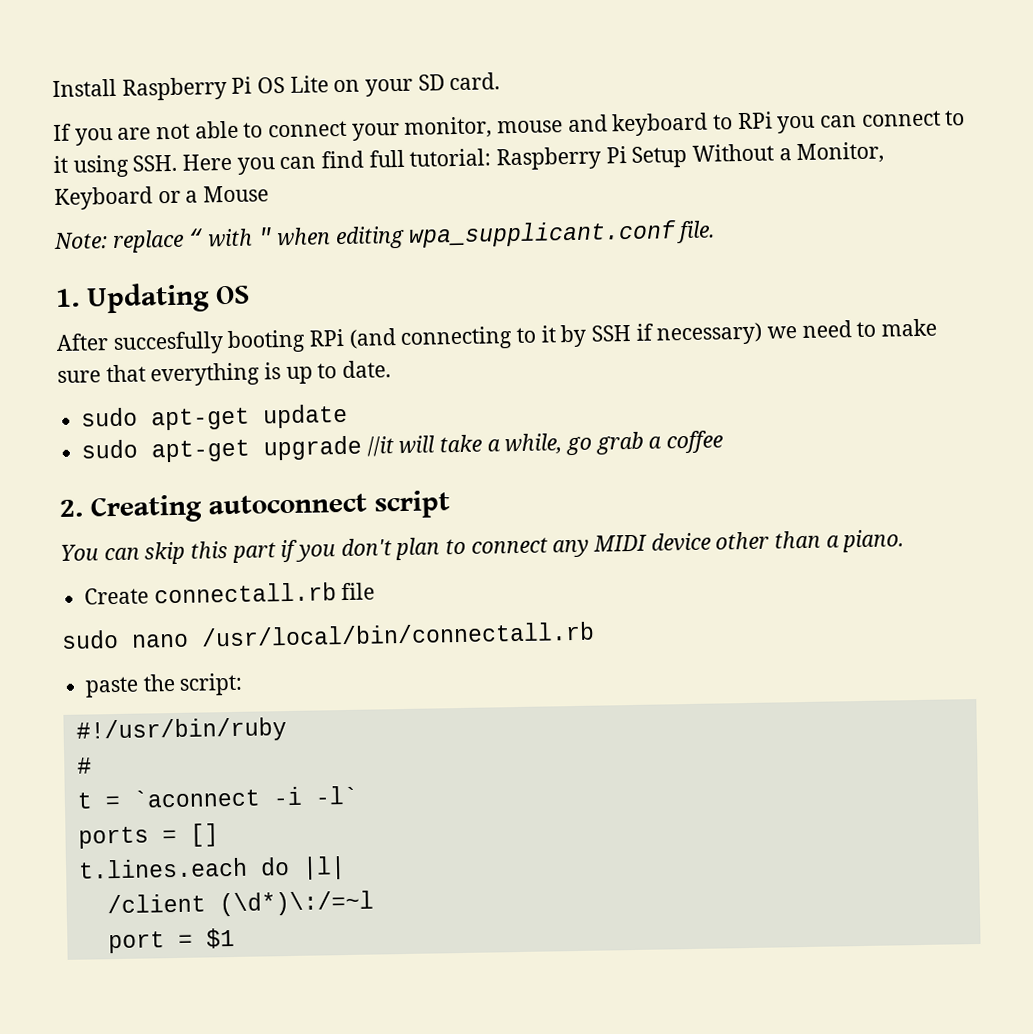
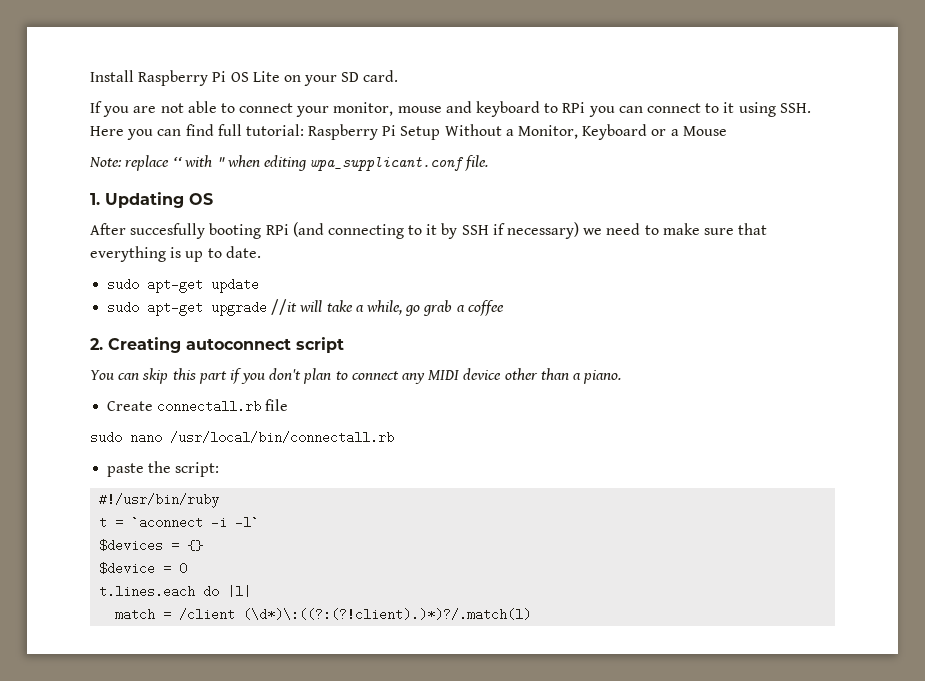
- #
- ports = []
+ $devices = {}
+ $device = 0
  t.lines.each do |l|
- /client (\d*)\:/=~l
- port = $1
+ match = /client (\d*)\:((?:(?!client).)*)?/.match(l)

